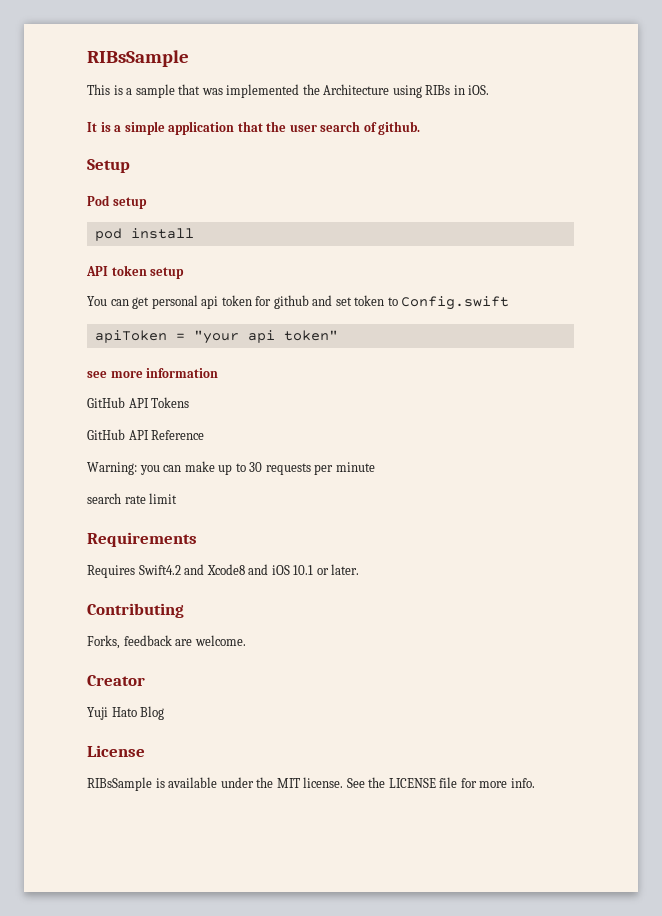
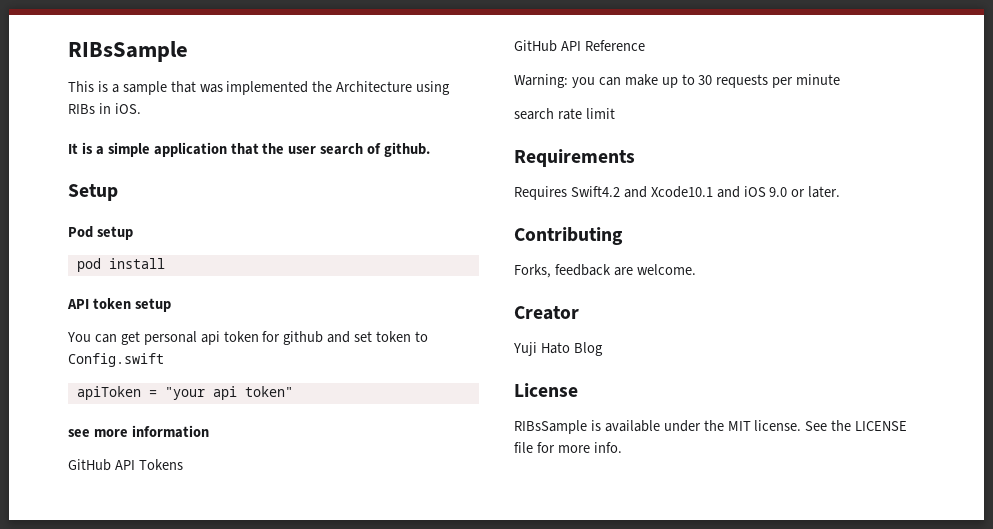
- Requires Swift4.2 and Xcode8 and iOS 10.1 or later.
+ Requires Swift4.2 and Xcode10.1 and iOS 9.0 or later.

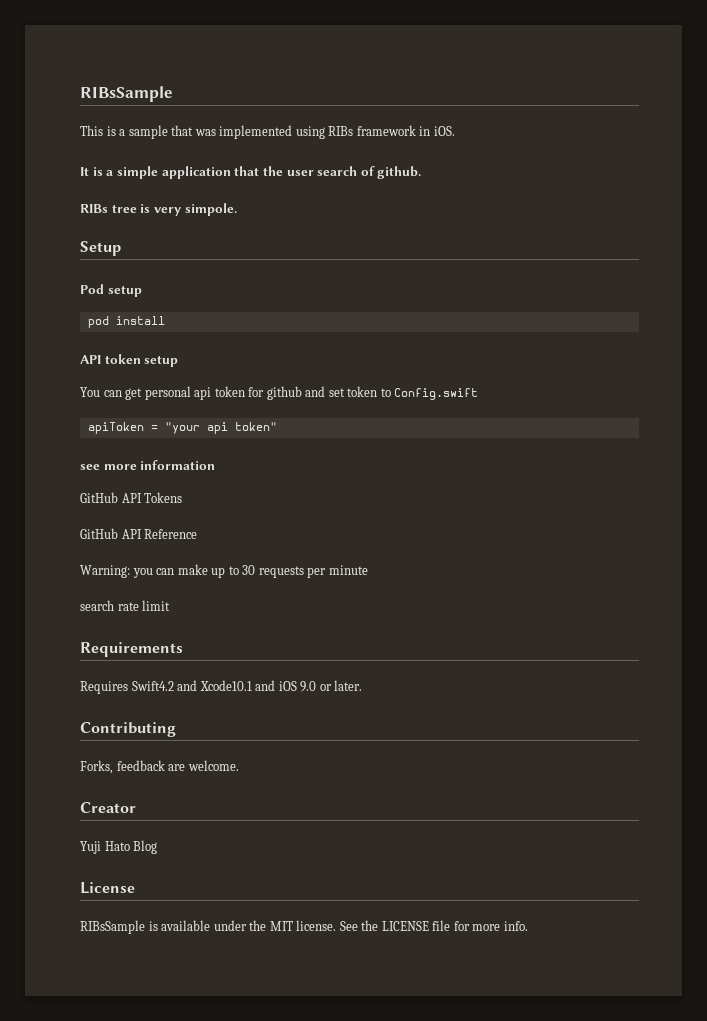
- This is a sample that was implemented the Architecture using RIBs in iOS.
+ This is a sample that was implemented using RIBs framework in iOS.
+ RIBs tree is very simpole.

